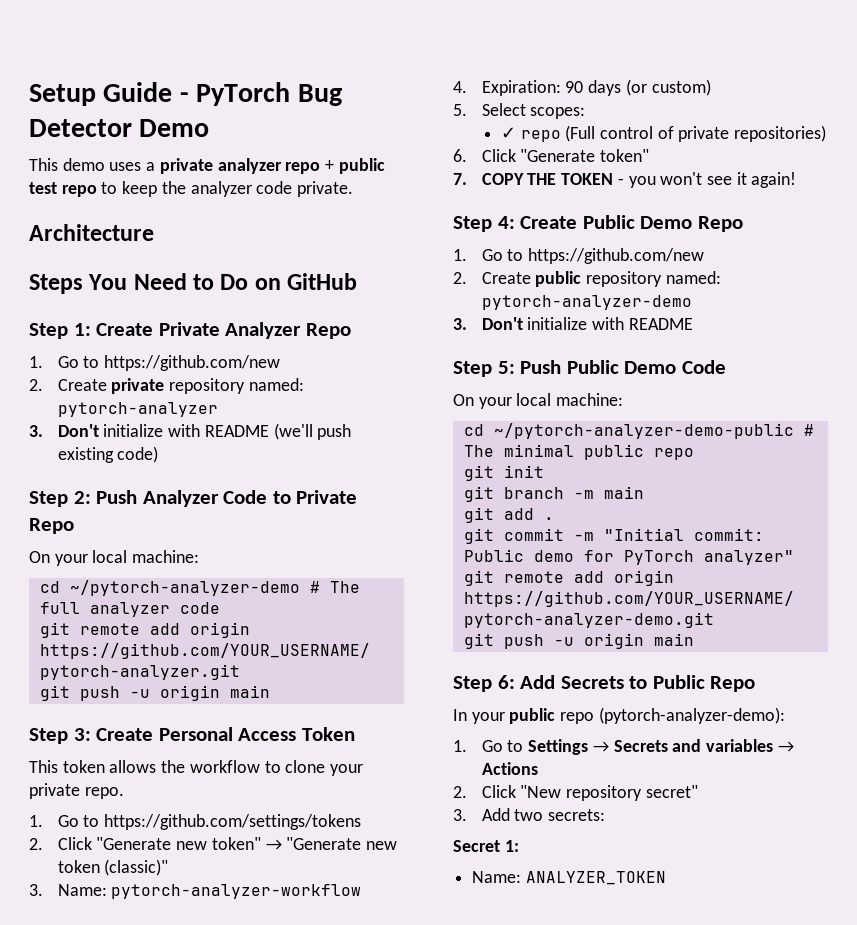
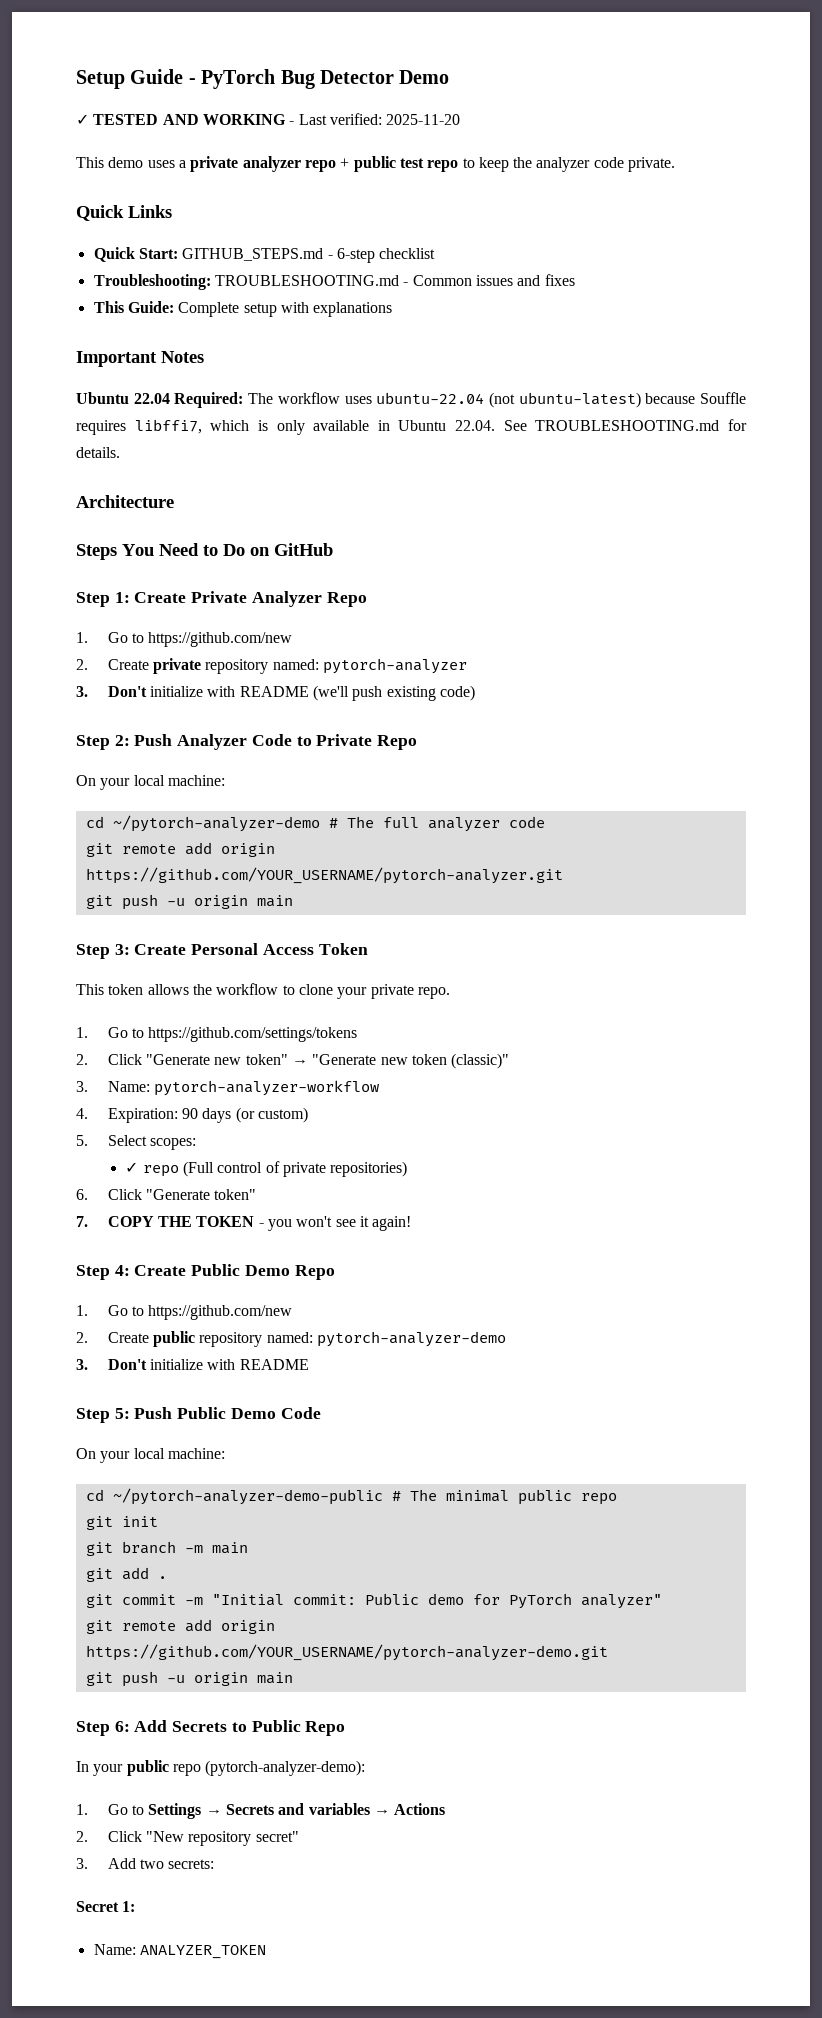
+ ✓ TESTED AND WORKING - Last verified: 2025-11-20
+ Quick Links
+ Quick Start: GITHUB_STEPS.md - 6-step checklist
+ Troubleshooting: TROUBLESHOOTING.md - Common issues and fixes
+ This Guide: Complete setup with explanations
+ Important Notes
+ Ubuntu 22.04 Required: The workflow uses ubuntu-22.04 (not ubuntu-latest) because Souffle requires libffi7, which is only available in Ubuntu 22.04. See TROUBLESHOOTING.md for details.

